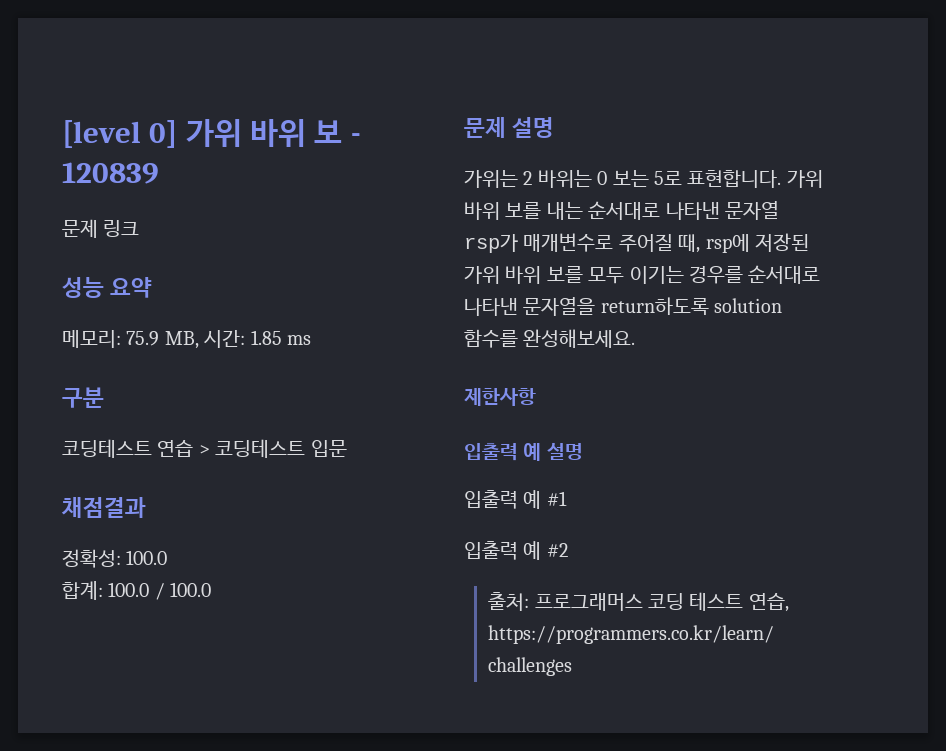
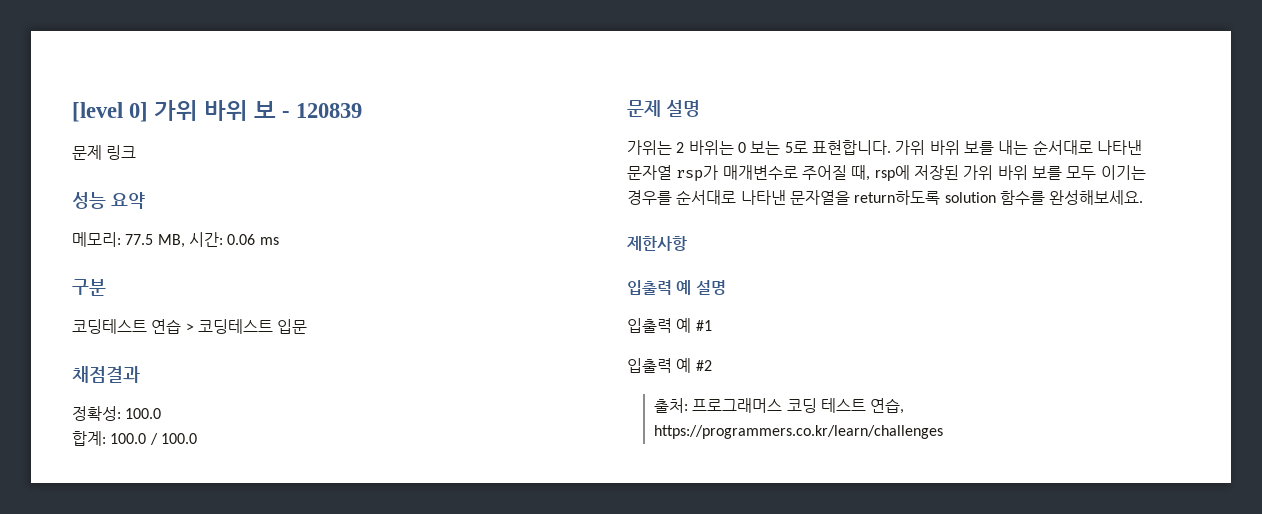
- 메모리: 75.9 MB, 시간: 1.85 ms
+ 메모리: 77.5 MB, 시간: 0.06 ms

